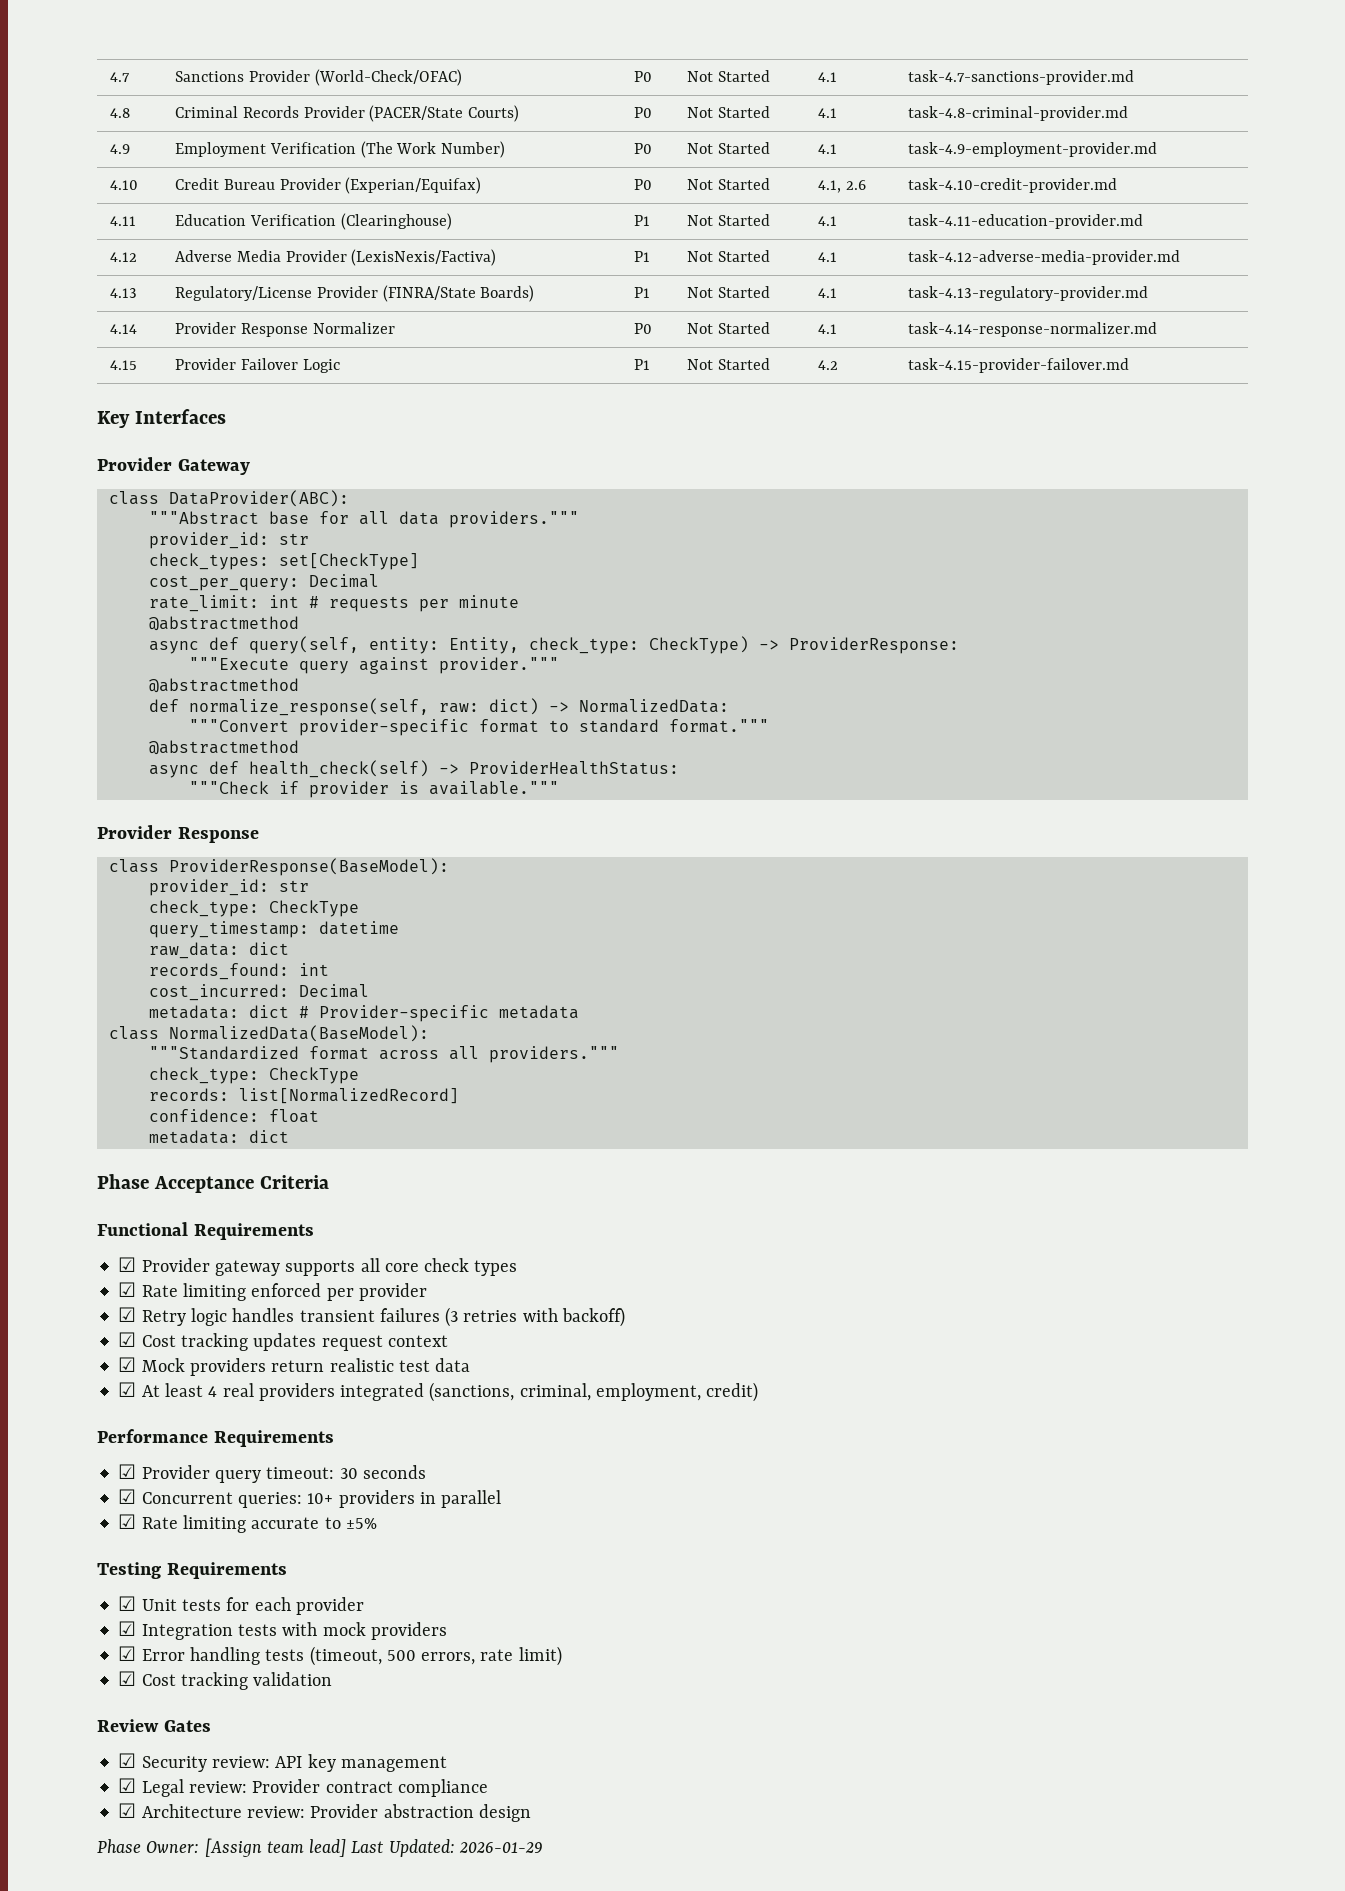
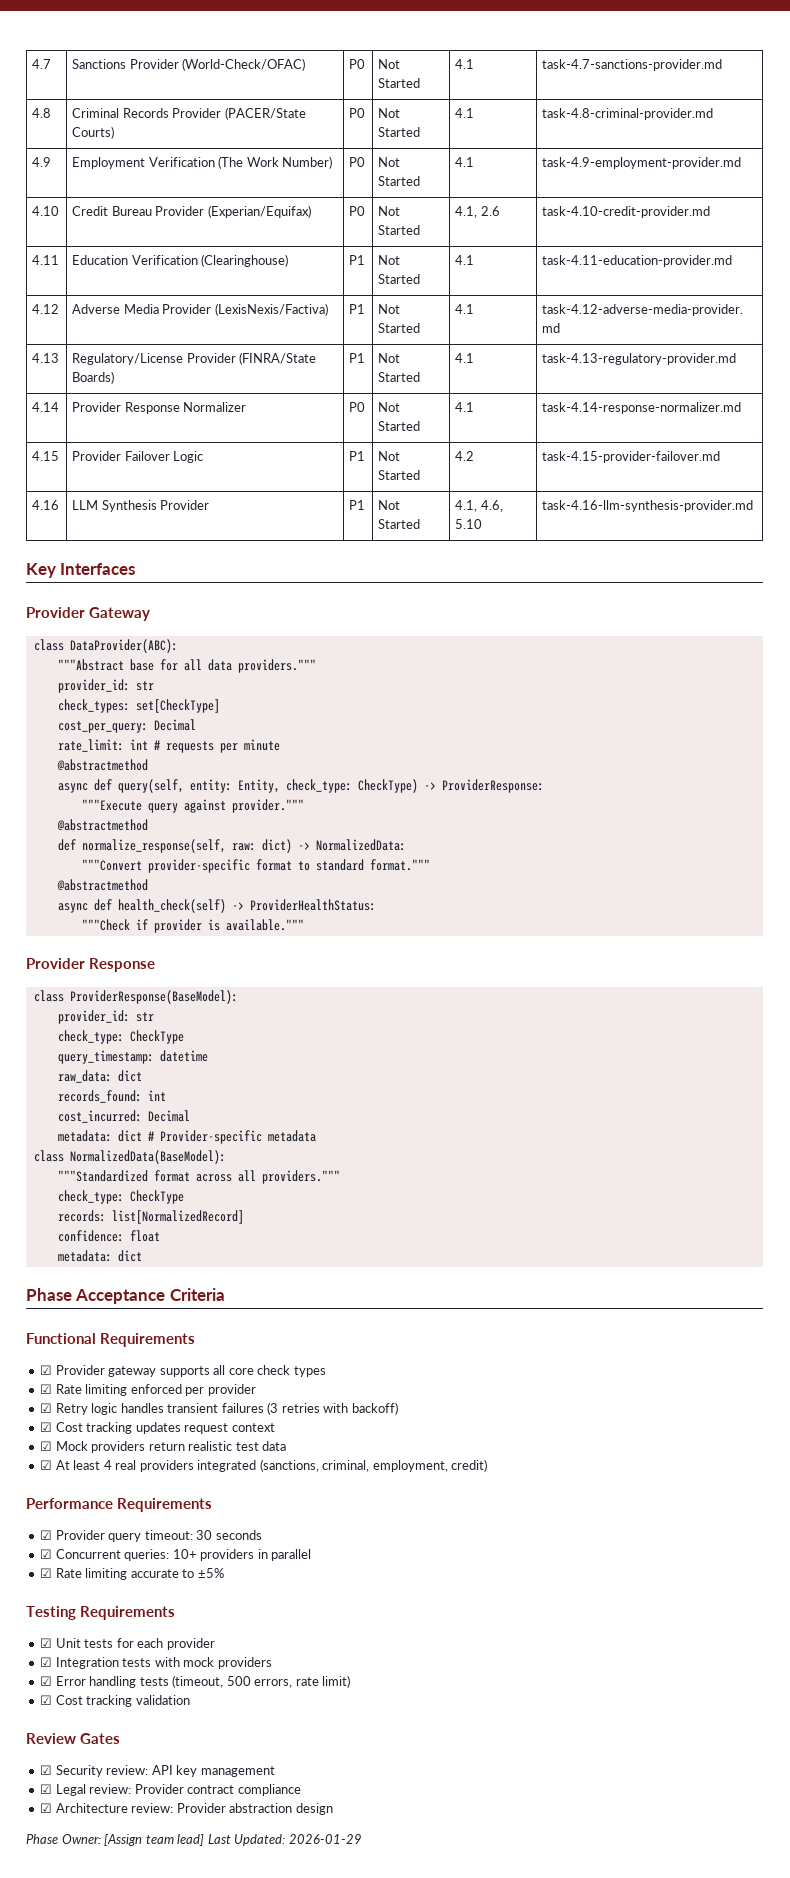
+ 4.16 | LLM Synthesis Provider | P1 | Not Started | 4.1, 4.6, 5.10 | task-4.16-llm-synthesis-provider.md

